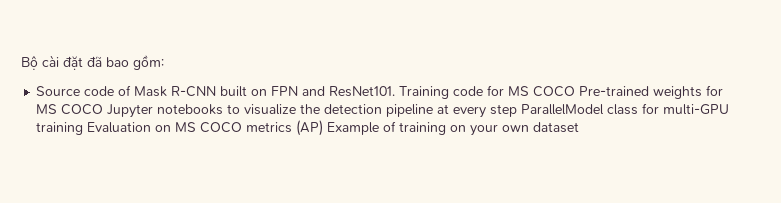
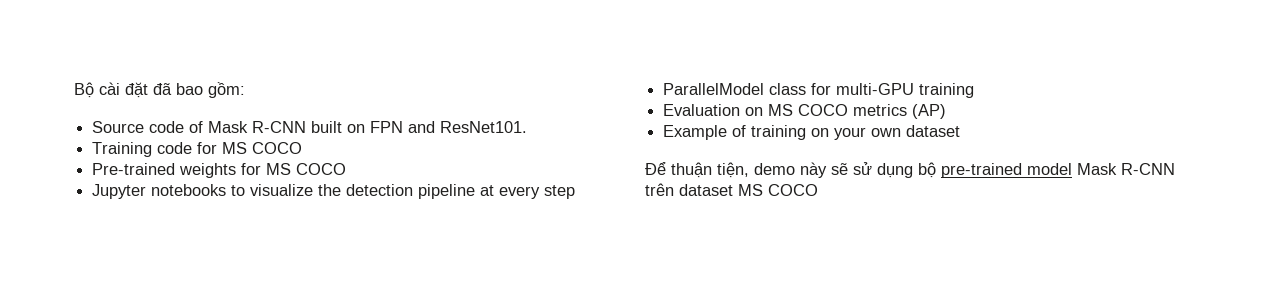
- Source code of Mask R-CNN built on FPN and ResNet101. Training code for MS COCO Pre-trained weights for MS COCO Jupyter notebooks to visualize the detection pipeline at every step ParallelModel class for multi-GPU training Evaluation on MS COCO metrics (AP) Example of training on your own dataset
+ Source code of Mask R-CNN built on FPN and ResNet101.
+ Training code for MS COCO
+ Pre-trained weights for MS COCO
+ Jupyter notebooks to visualize the detection pipeline at every step
+ ParallelModel class for multi-GPU training
+ Evaluation on MS COCO metrics (AP)
+ Example of training on your own dataset
+ Để thuận tiện, demo này sẽ sử dụng bộ pre-trained model Mask R-CNN trên dataset MS COCO

